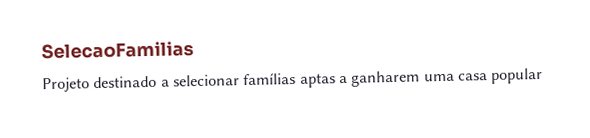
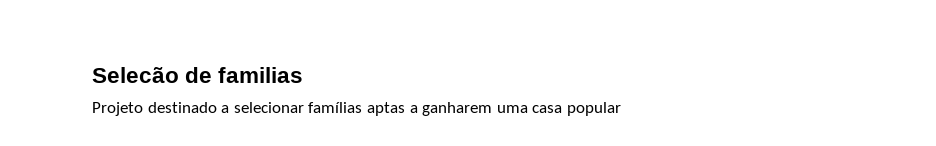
- SelecaoFamilias
+ Selecão de familias

